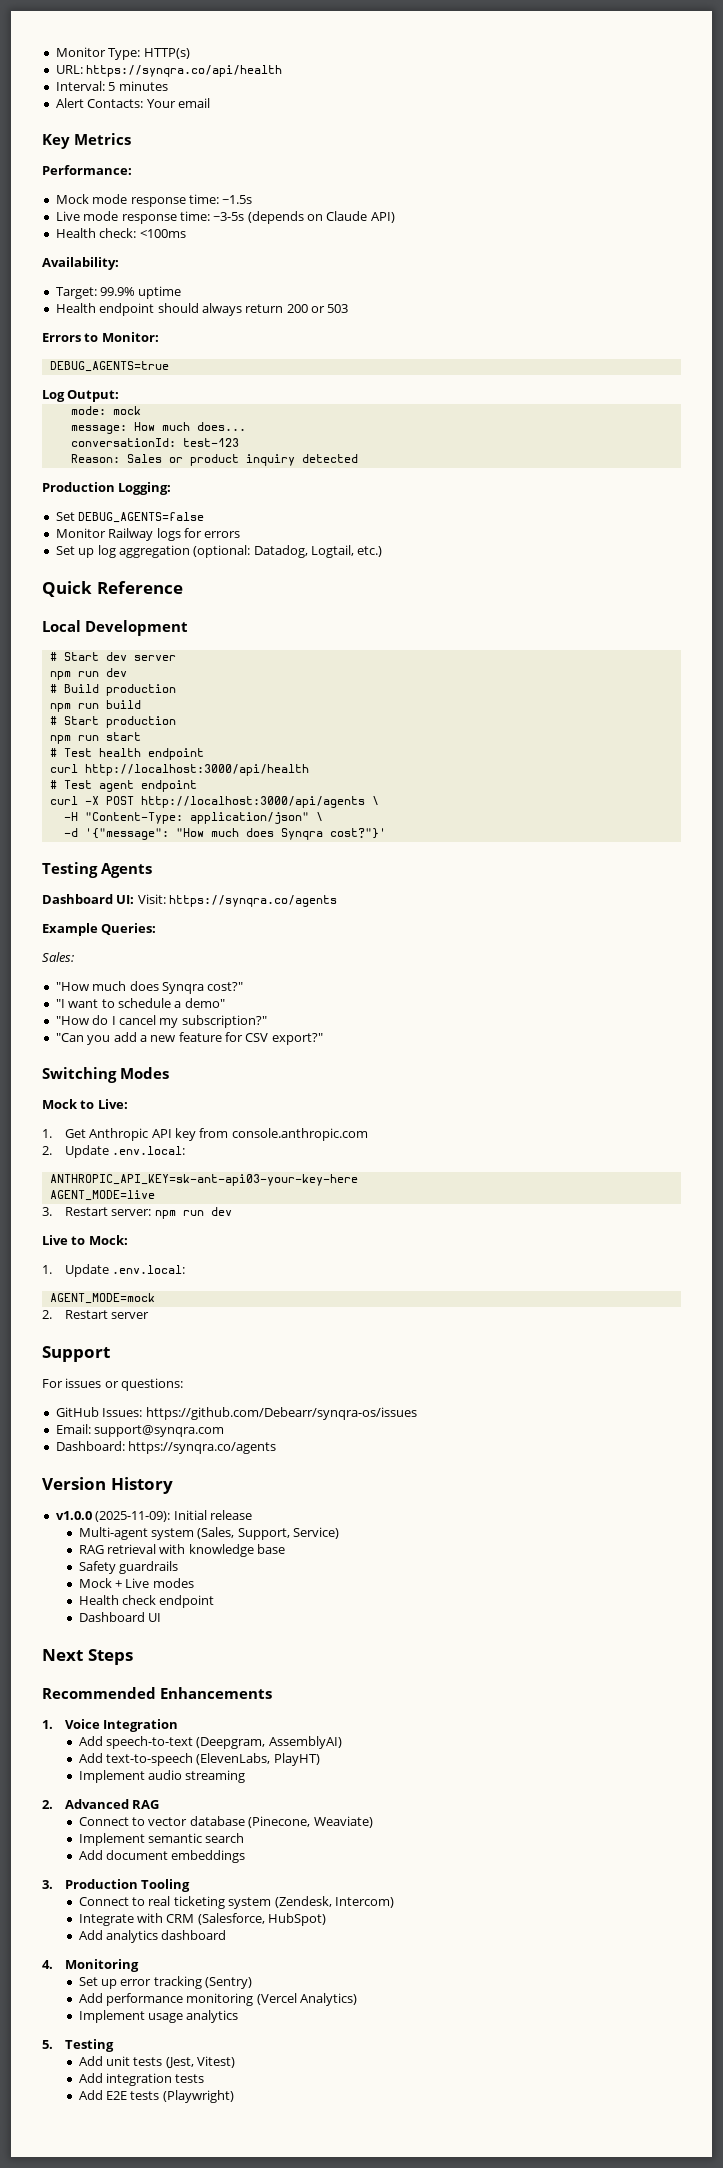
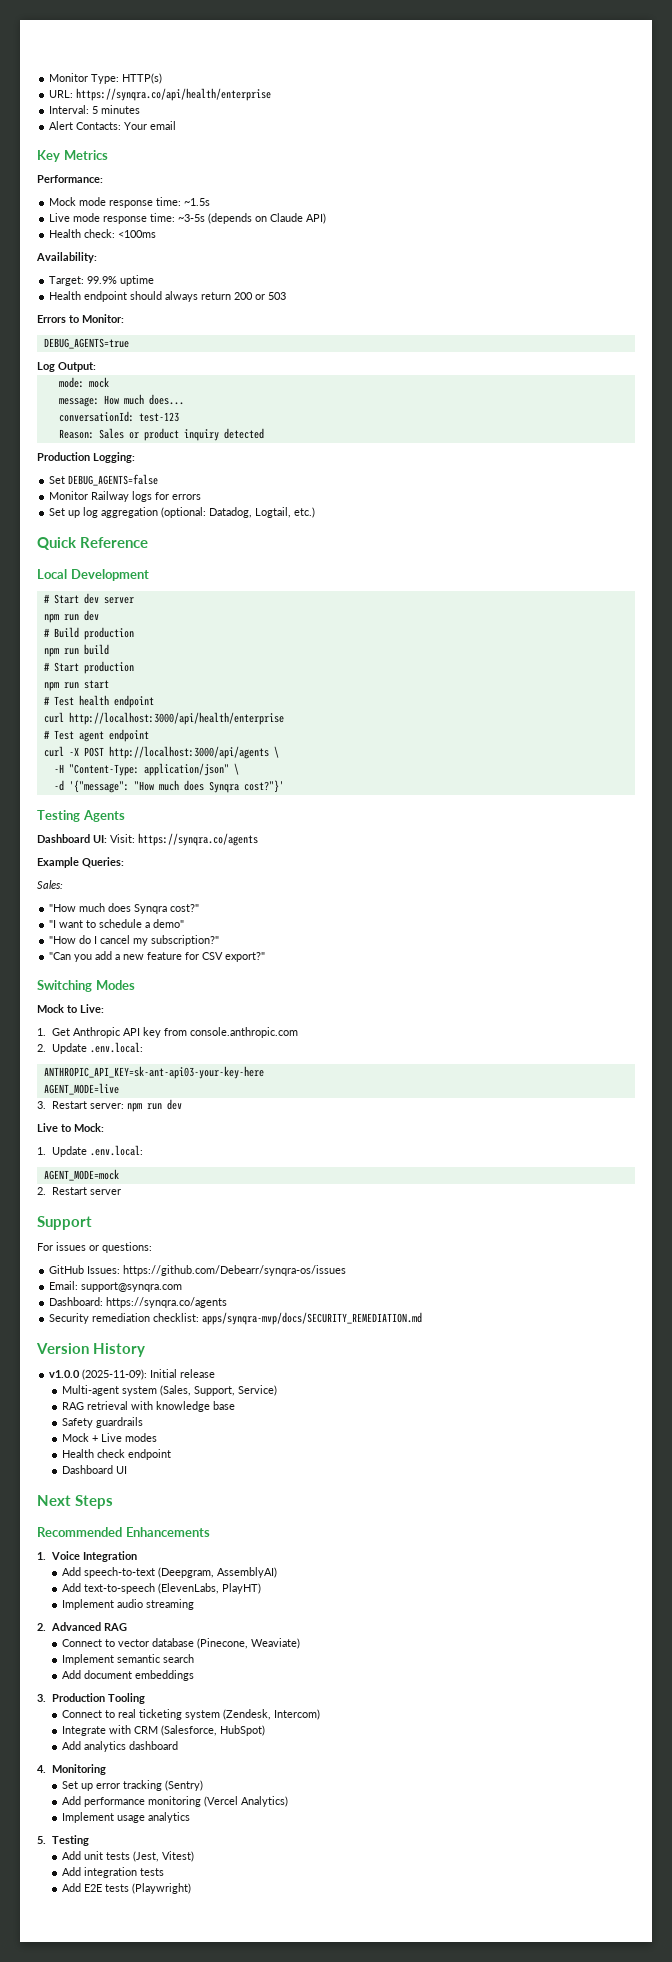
- URL: https://synqra.co/api/health
+ URL: https://synqra.co/api/health/enterprise
- curl http://localhost:3000/api/health
+ curl http://localhost:3000/api/health/enterprise
+ Security remediation checklist: apps/synqra-mvp/docs/SECURITY_REMEDIATION.md

